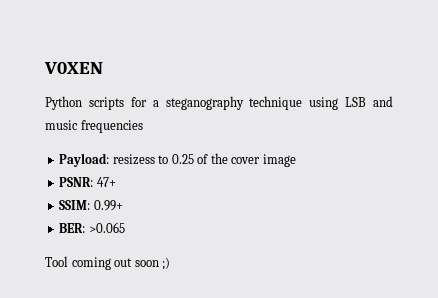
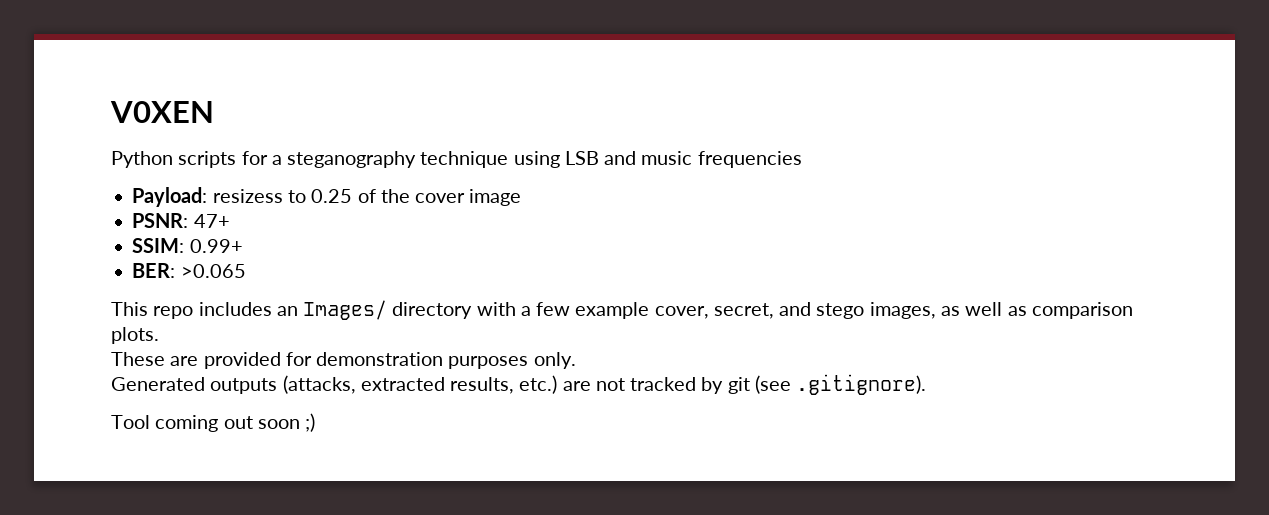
+ This repo includes an Images/ directory with a few example cover, secret, and stego images, as well as comparison plots.
+ These are provided for demonstration purposes only.
+ Generated outputs (attacks, extracted results, etc.) are not tracked by git (see .gitignore).

